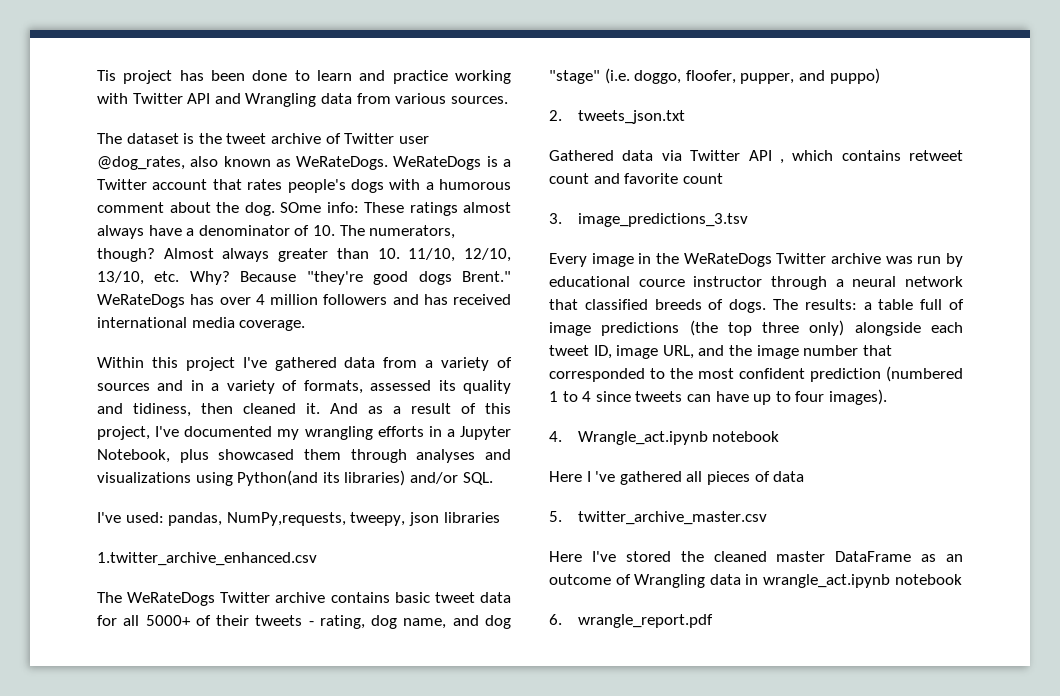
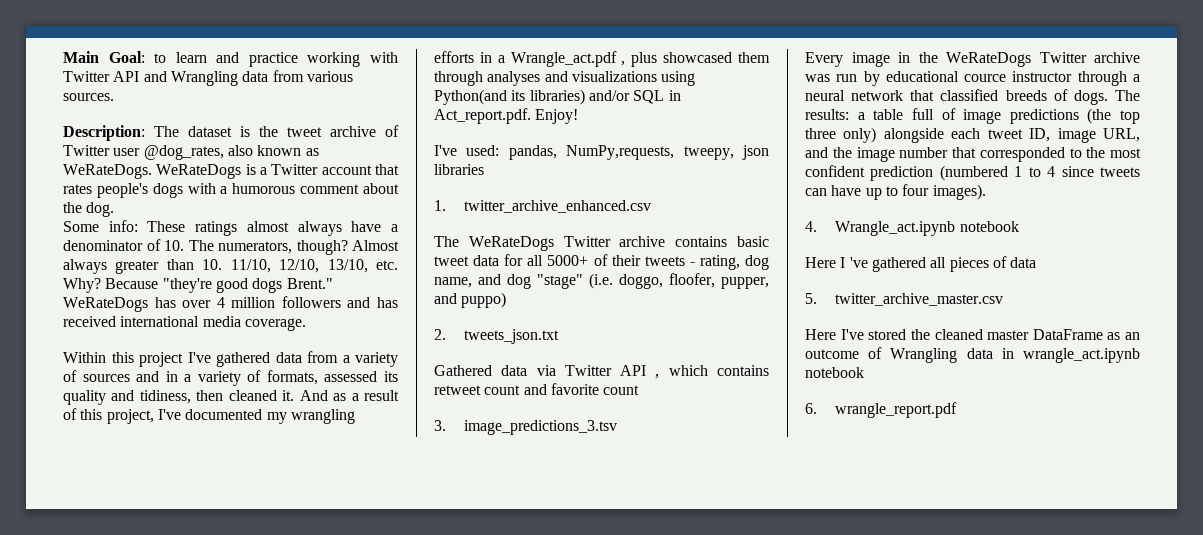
- Tis project has been done to learn and practice working with Twitter API and Wrangling data from various sources.
+ Main Goal: to learn and practice working with Twitter API and Wrangling data from various sources.
- The dataset is the tweet archive of Twitter user @dog_rates, also known as WeRateDogs.
+ Description: The dataset is the tweet archive of Twitter user @dog_rates, also known as WeRateDogs.
- WeRateDogs is a Twitter account that rates people's dogs with a humorous comment about the dog. SOme info: These ratings almost always have a denominator of 10. The numerators, though?
+ WeRateDogs is a Twitter account that rates people's dogs with a humorous comment about the dog.
+ Some info: These ratings almost always have a denominator of 10. The numerators, though?
- And as a result of this project, I've documented my wrangling efforts in a Jupyter Notebook, plus showcased them through analyses and visualizations using Python(and its libraries) and/or SQL.
+ And as a result of this project, I've documented my wrangling efforts in a Wrangle_act.pdf , plus showcased them through analyses and visualizations using Python(and its libraries) and/or SQL in Act_report.pdf. Enjoy!
- 1.twitter_archive_enhanced.csv
+ 1. twitter_archive_enhanced.csv

